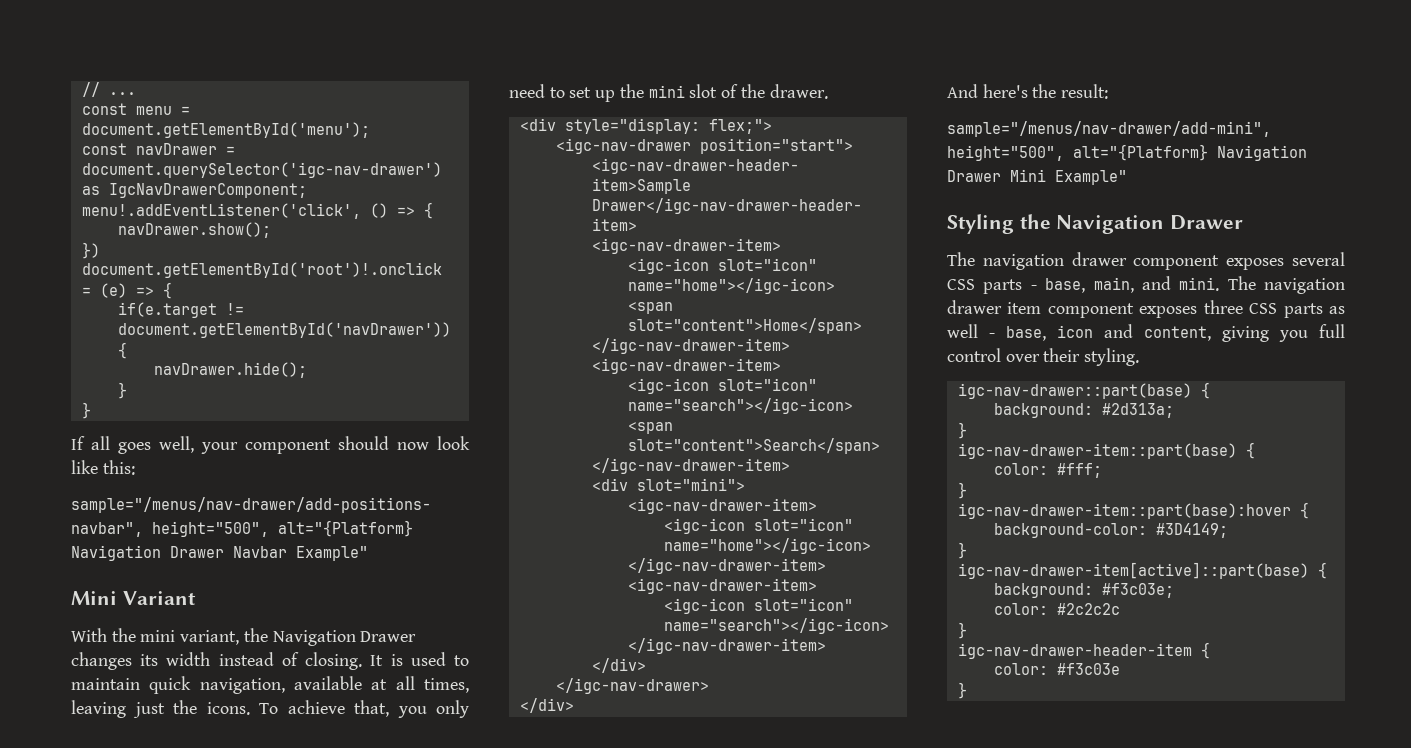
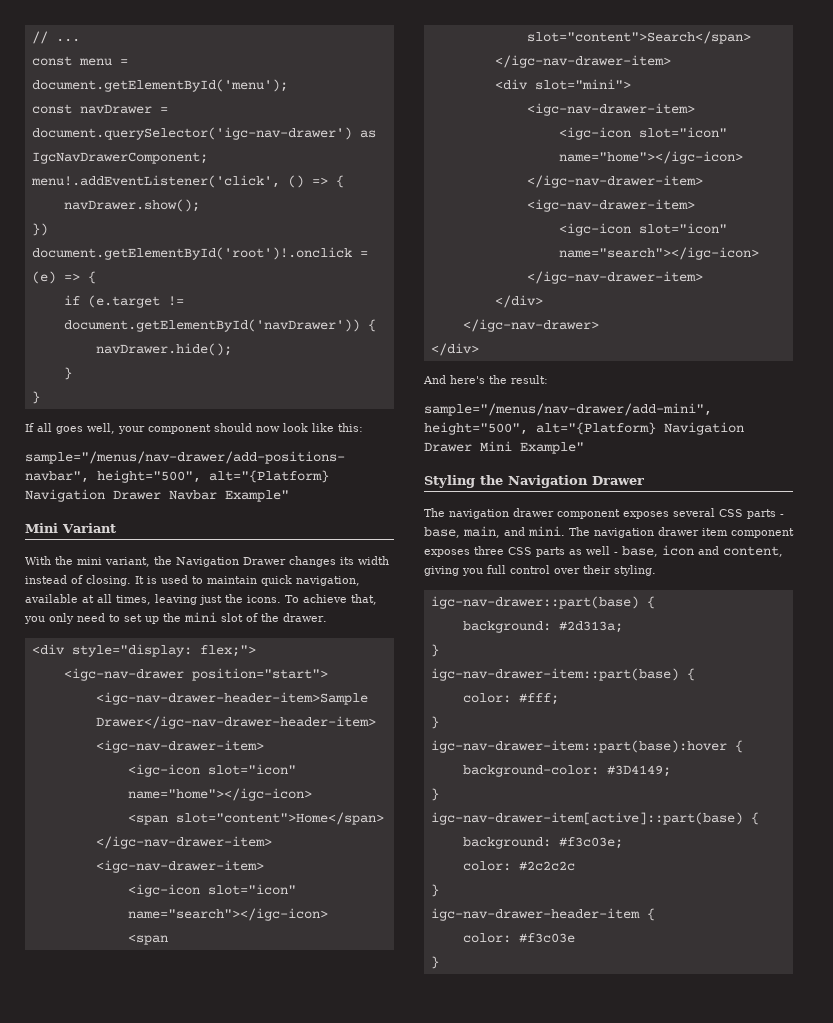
- if(e.target != document.getElementById('navDrawer')) {
+ if (e.target != document.getElementById('navDrawer')) {

